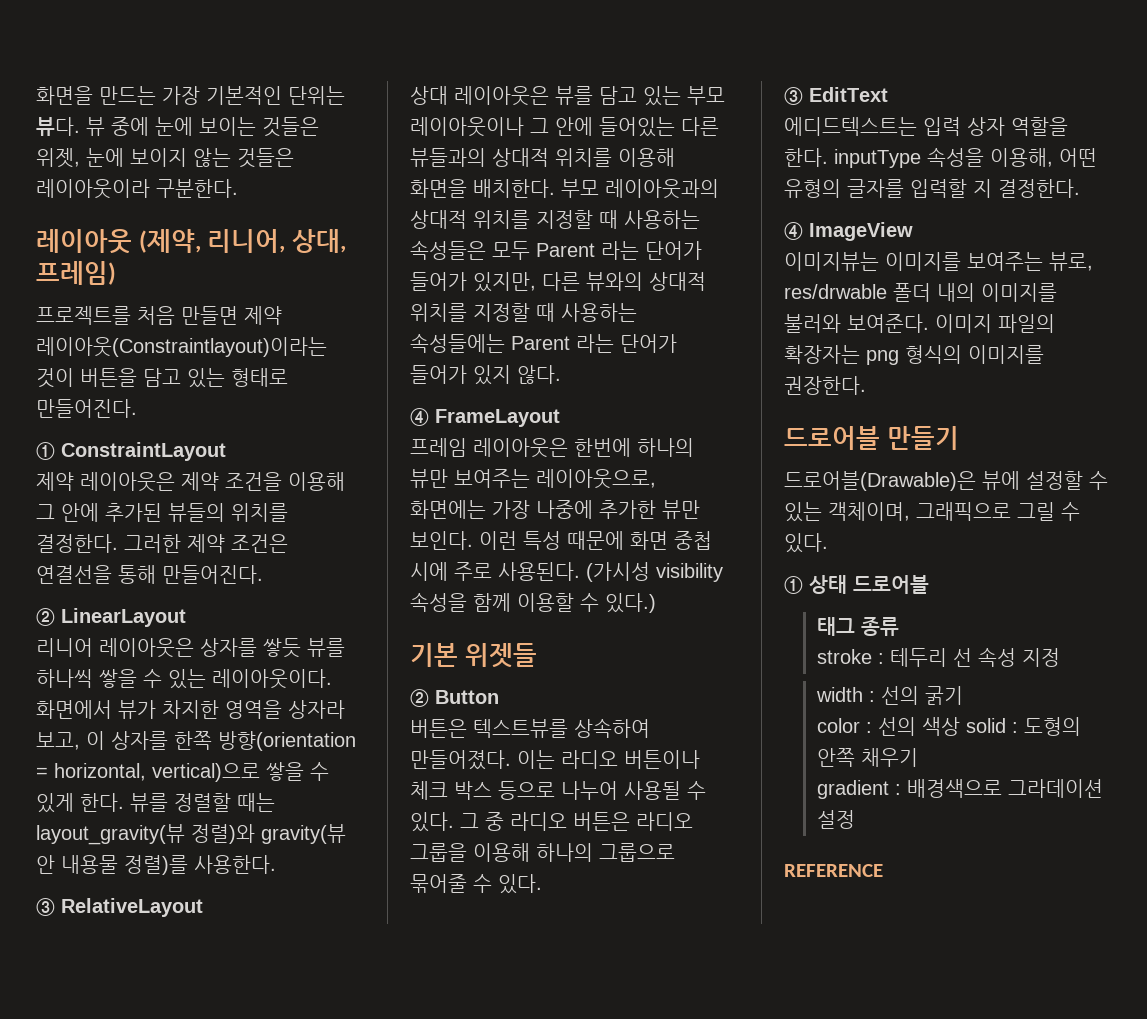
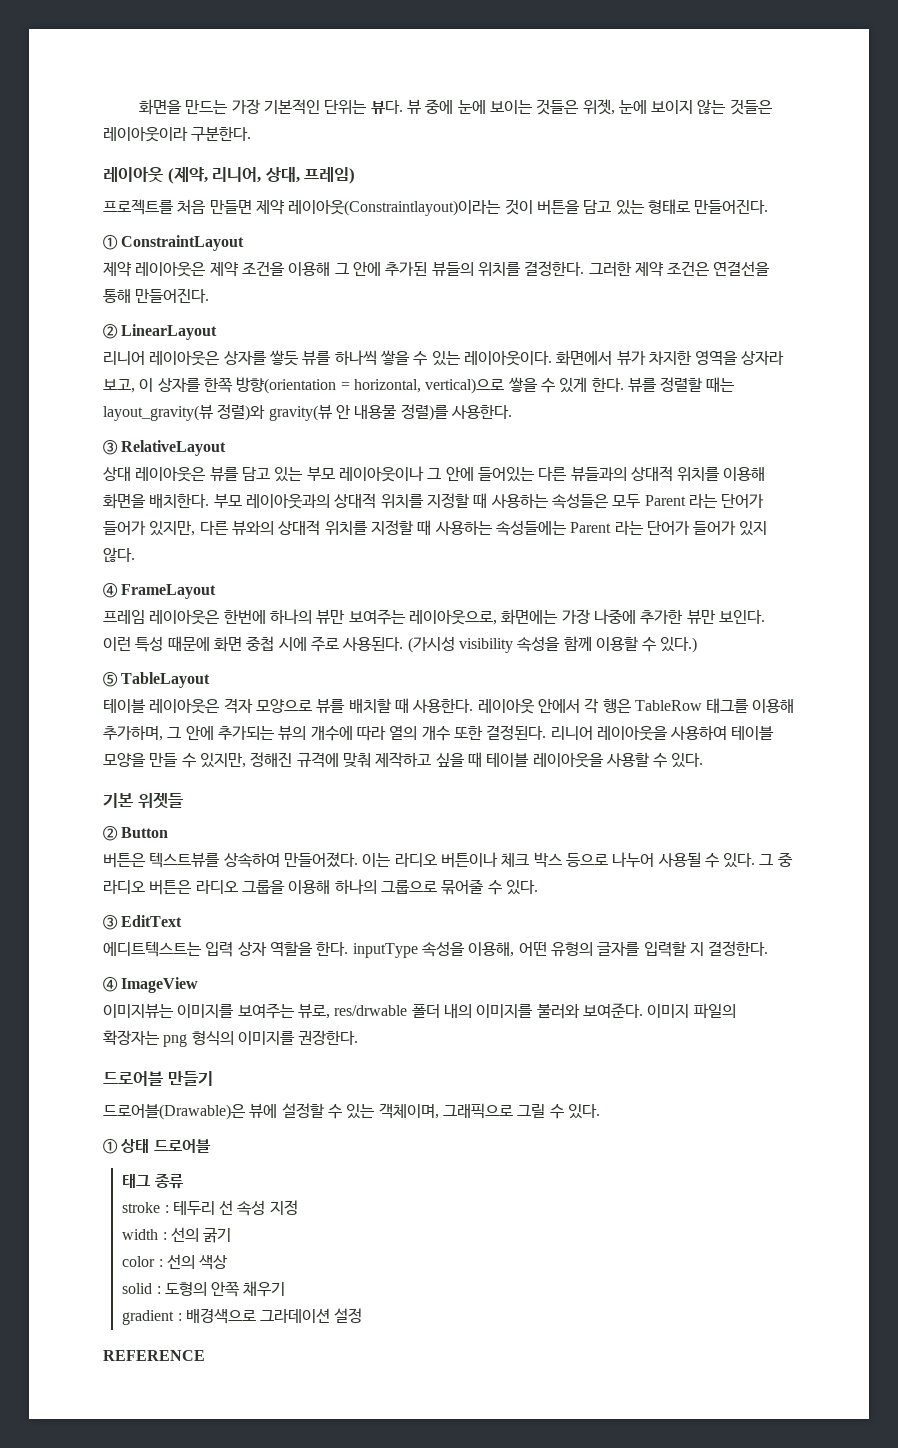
+ ⑤ TableLayout
+ 테이블 레이아웃은 격자 모양으로 뷰를 배치할 때 사용한다. 레이아웃 안에서 각 행은 TableRow 태그를 이용해 추가하며, 그 안에 추가되는 뷰의 개수에 따라 열의 개수 또한 결정된다. 리니어 레이아웃을 사용하여 테이블 모양을 만들 수 있지만, 정해진 규격에 맞춰 제작하고 싶을 때 테이블 레이아웃을 사용할 수 있다.
- 에디드텍스트는 입력 상자 역할을 한다. inputType 속성을 이용해, 어떤 유형의 글자를 입력할 지 결정한다.
+ 에디트텍스트는 입력 상자 역할을 한다. inputType 속성을 이용해, 어떤 유형의 글자를 입력할 지 결정한다.
- color : 선의 색상 solid : 도형의 안쪽 채우기
+ color : 선의 색상
+ solid : 도형의 안쪽 채우기

